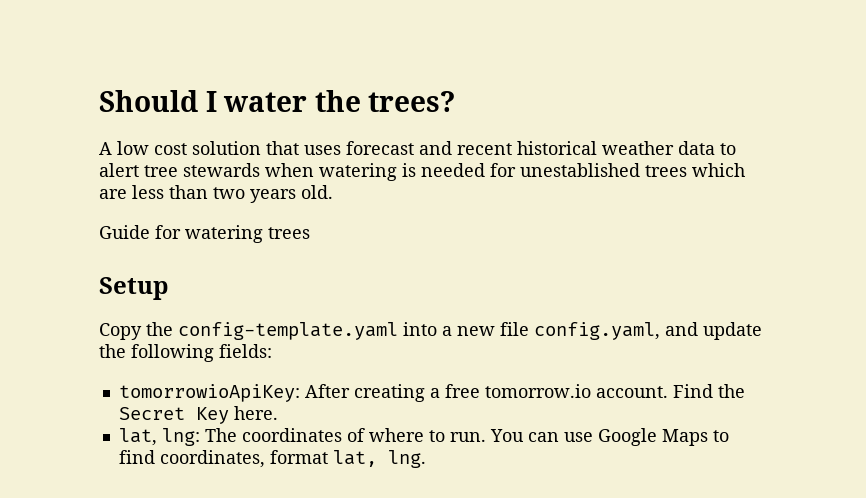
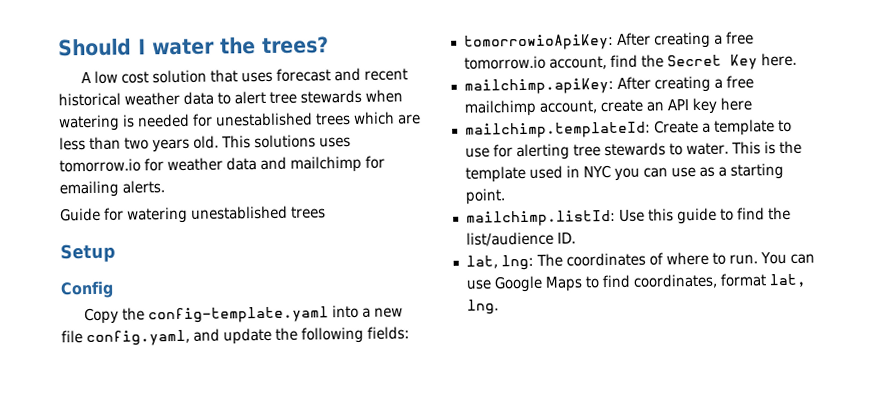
+ This solutions uses tomorrow.io for weather data and mailchimp for emailing alerts.
- Guide for watering trees
+ Guide for watering unestablished trees
+ Config
- tomorrowioApiKey: After creating a free tomorrow.io account. Find the Secret Key here.
+ tomorrowioApiKey: After creating a free tomorrow.io account, find the Secret Key here.
+ mailchimp.apiKey: After creating a free mailchimp account, create an API key here
+ mailchimp.templateId: Create a template to use for alerting tree stewards to water. This is the template used in NYC you can use as a starting point.
+ mailchimp.listId: Use this guide to find the list/audience ID.

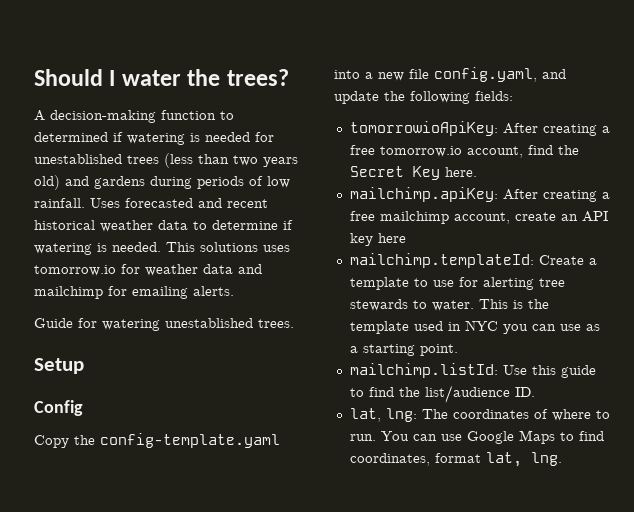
- A low cost solution that uses forecast and recent historical weather data to alert tree stewards when watering is needed for unestablished trees which are less than two years old.
+ A decision-making function to determined if watering is needed for unestablished trees (less than two years old) and gardens during periods of low rainfall. Uses forecasted and recent historical weather data to determine if watering is needed.
- Guide for watering unestablished trees
+ Guide for watering unestablished trees.

